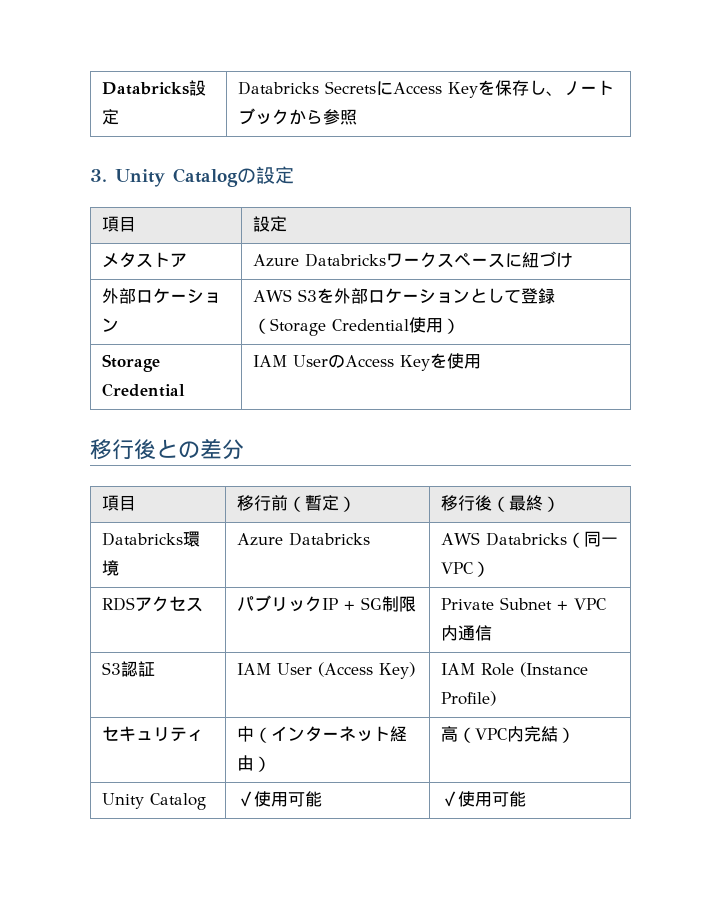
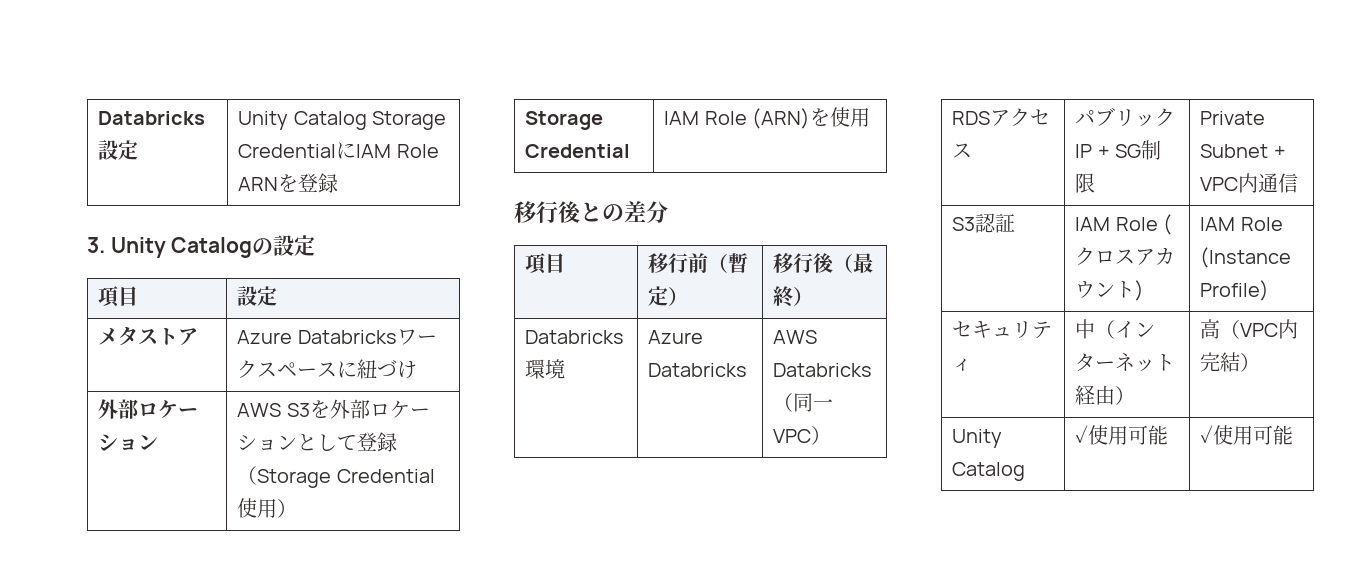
- Databricks設定 | Databricks SecretsにAccess Keyを保存し、ノートブックから参照
+ Databricks設定 | Unity Catalog Storage CredentialにIAM Role ARNを登録
- Storage Credential | IAM UserのAccess Keyを使用
+ Storage Credential | IAM Role (ARN)を使用
- S3認証 | IAM User (Access Key) | IAM Role (Instance Profile)
+ S3認証 | IAM Role (クロスアカウント) | IAM Role (Instance Profile)

